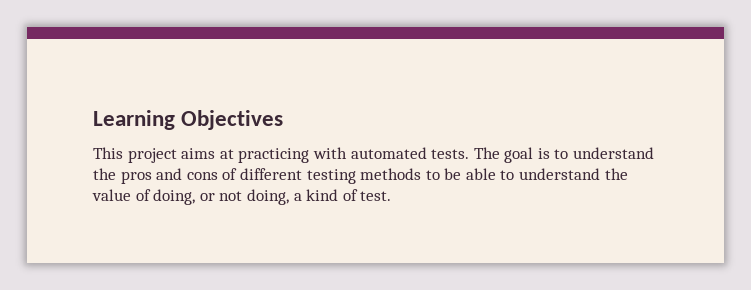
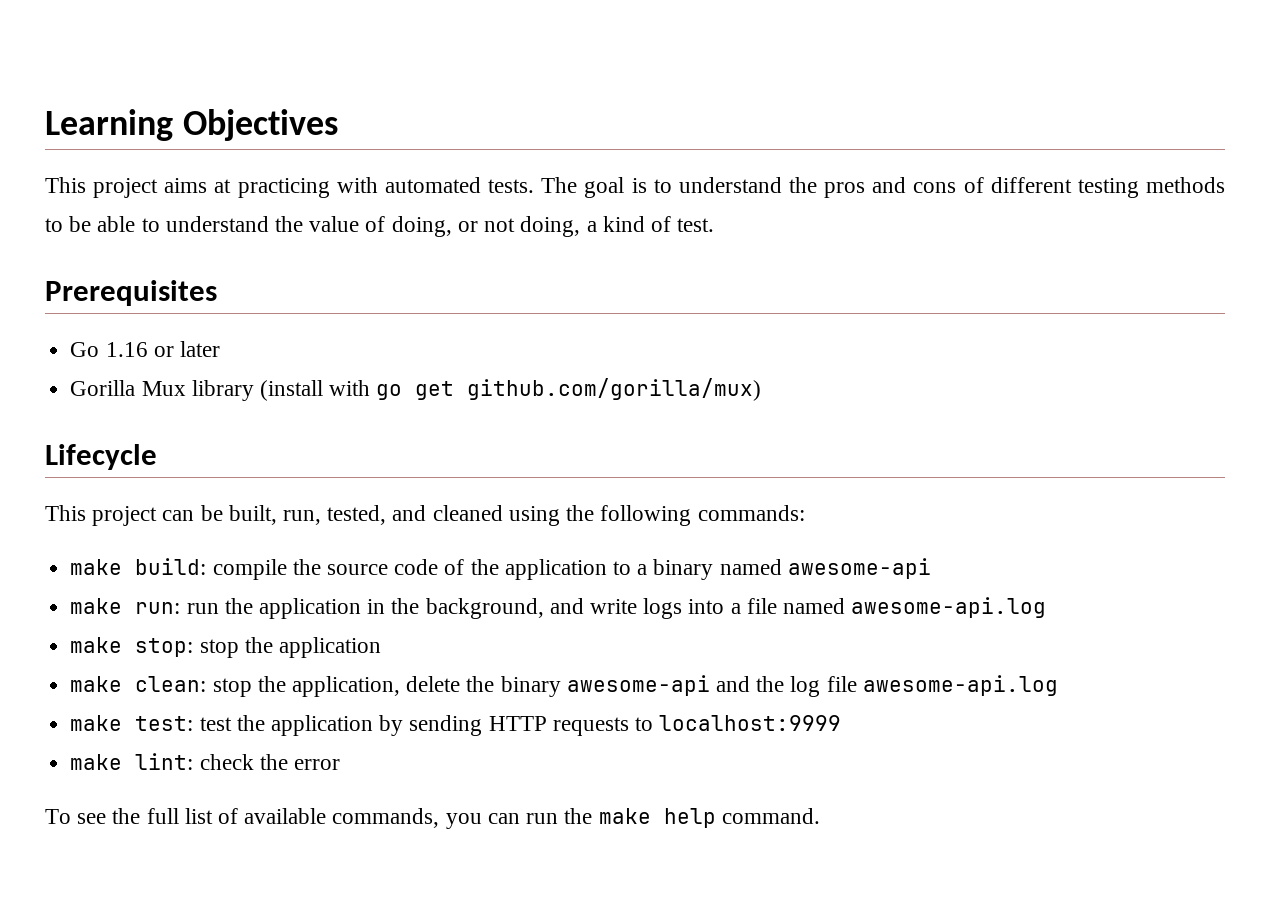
+ Prerequisites
+ Go 1.16 or later
+ Gorilla Mux library (install with go get github.com/gorilla/mux)
+ Lifecycle
+ This project can be built, run, tested, and cleaned using the following commands:
+ make build: compile the source code of the application to a binary named awesome-api
+ make run: run the application in the background, and write logs into a file named awesome-api.log
+ make stop: stop the application
+ make clean: stop the application, delete the binary awesome-api and the log file awesome-api.log
+ make test: test the application by sending HTTP requests to localhost:9999
+ make lint: check the error
+ To see the full list of available commands, you can run the make help command.

